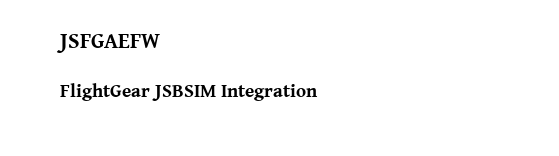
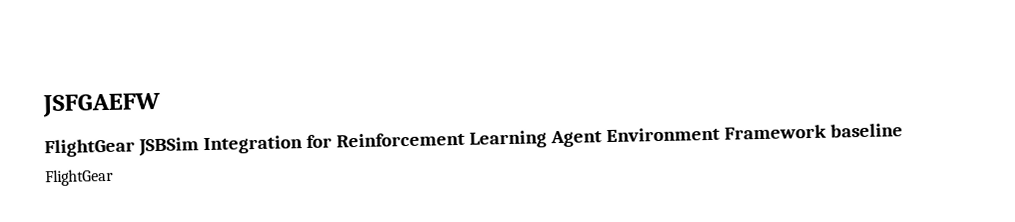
- FlightGear JSBSIM Integration
+ FlightGear JSBSim Integration for Reinforcement Learning Agent Environment Framework baseline
+ FlightGear

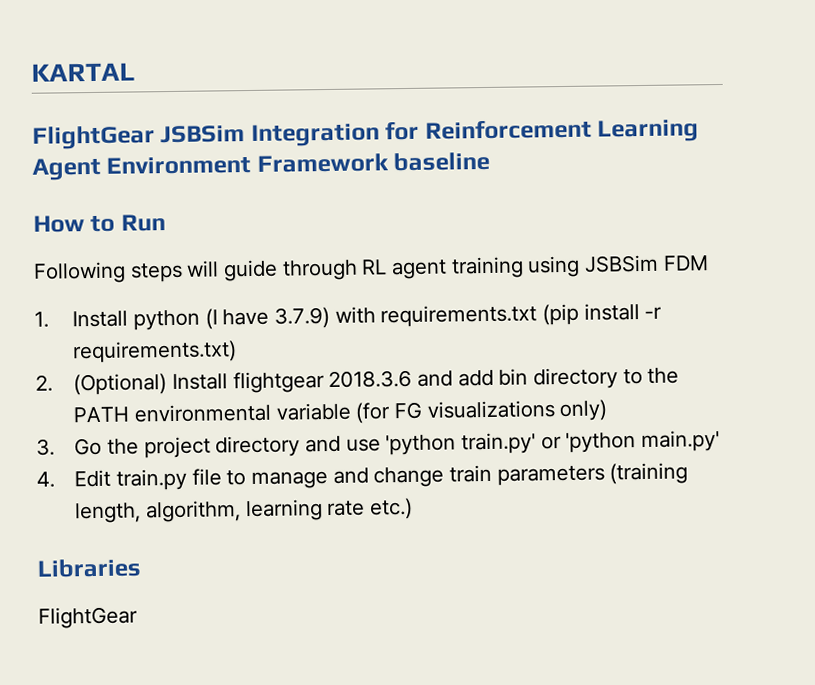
- JSFGAEFW
+ KARTAL
+ How to Run
+ Following steps will guide through RL agent training using JSBSim FDM
+ 1. Install python (I have 3.7.9) with requirements.txt (pip install -r requirements.txt)
+ 2. (Optional) Install flightgear 2018.3.6 and add bin directory to the PATH environmental variable (for FG visualizations only)
+ 3. Go the project directory and use 'python train.py' or 'python main.py'
+ 4. Edit train.py file to manage and change train parameters (training length, algorithm, learning rate etc.)
+ Libraries

